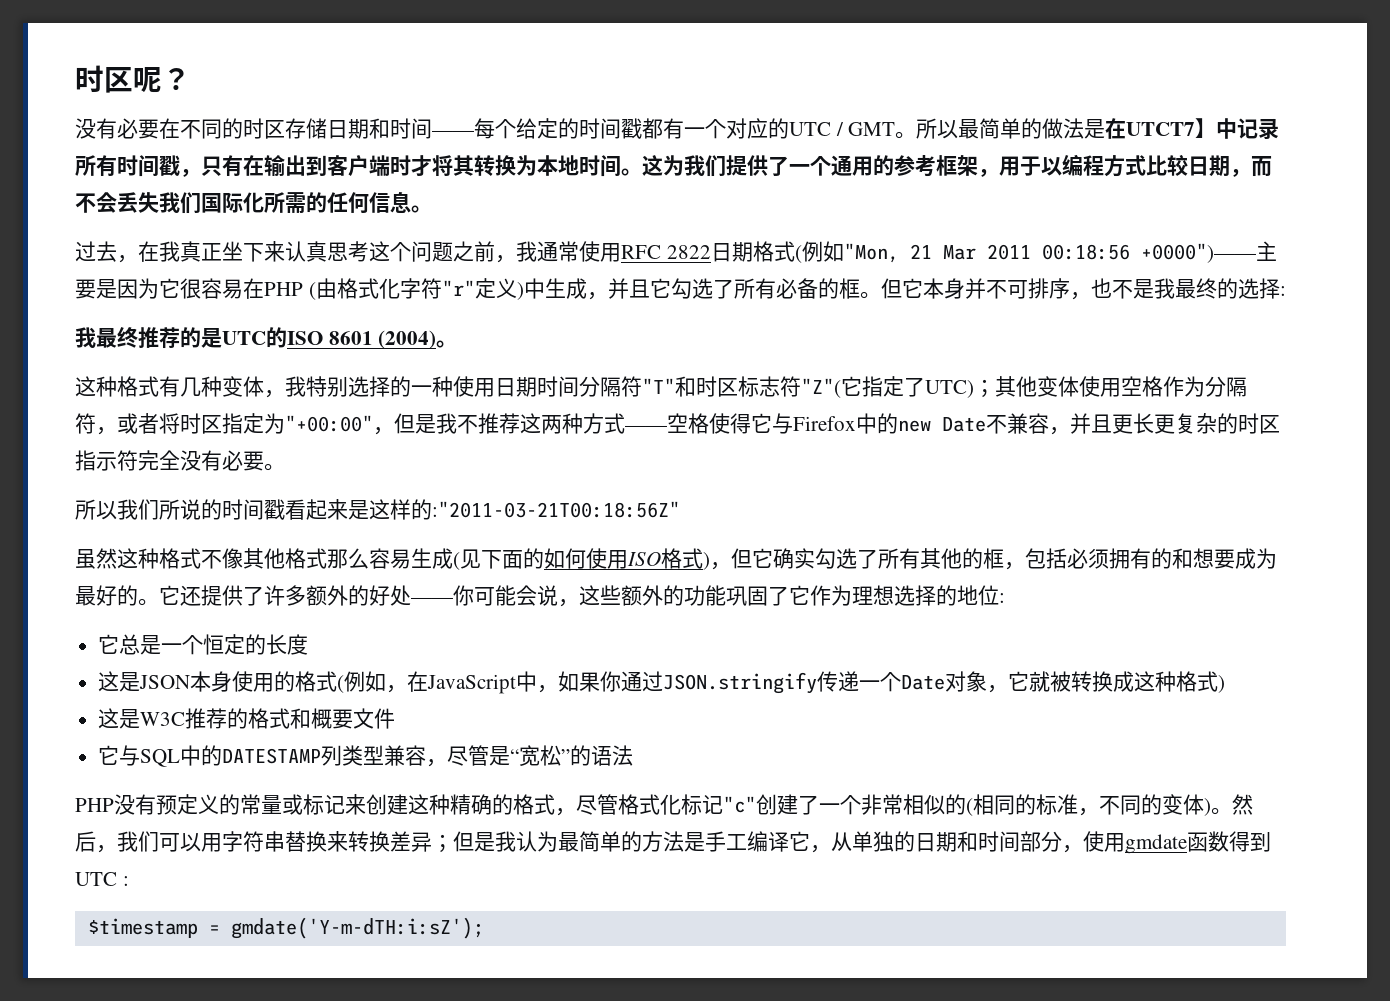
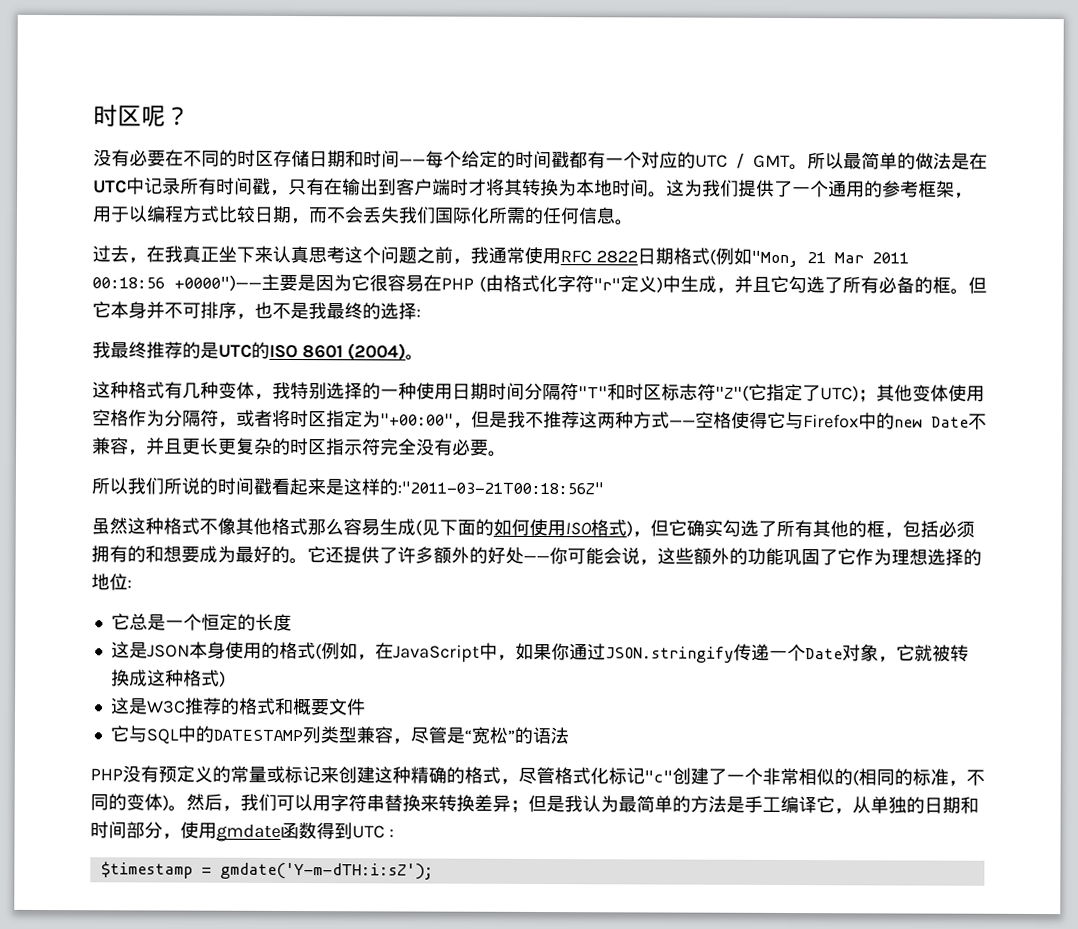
- 所以最简单的做法是在UTCT7】中记录所有时间戳，只有在输出到客户端时才将其转换为本地时间。
+ 所以最简单的做法是在UTC中记录所有时间戳，只有在输出到客户端时才将其转换为本地时间。

